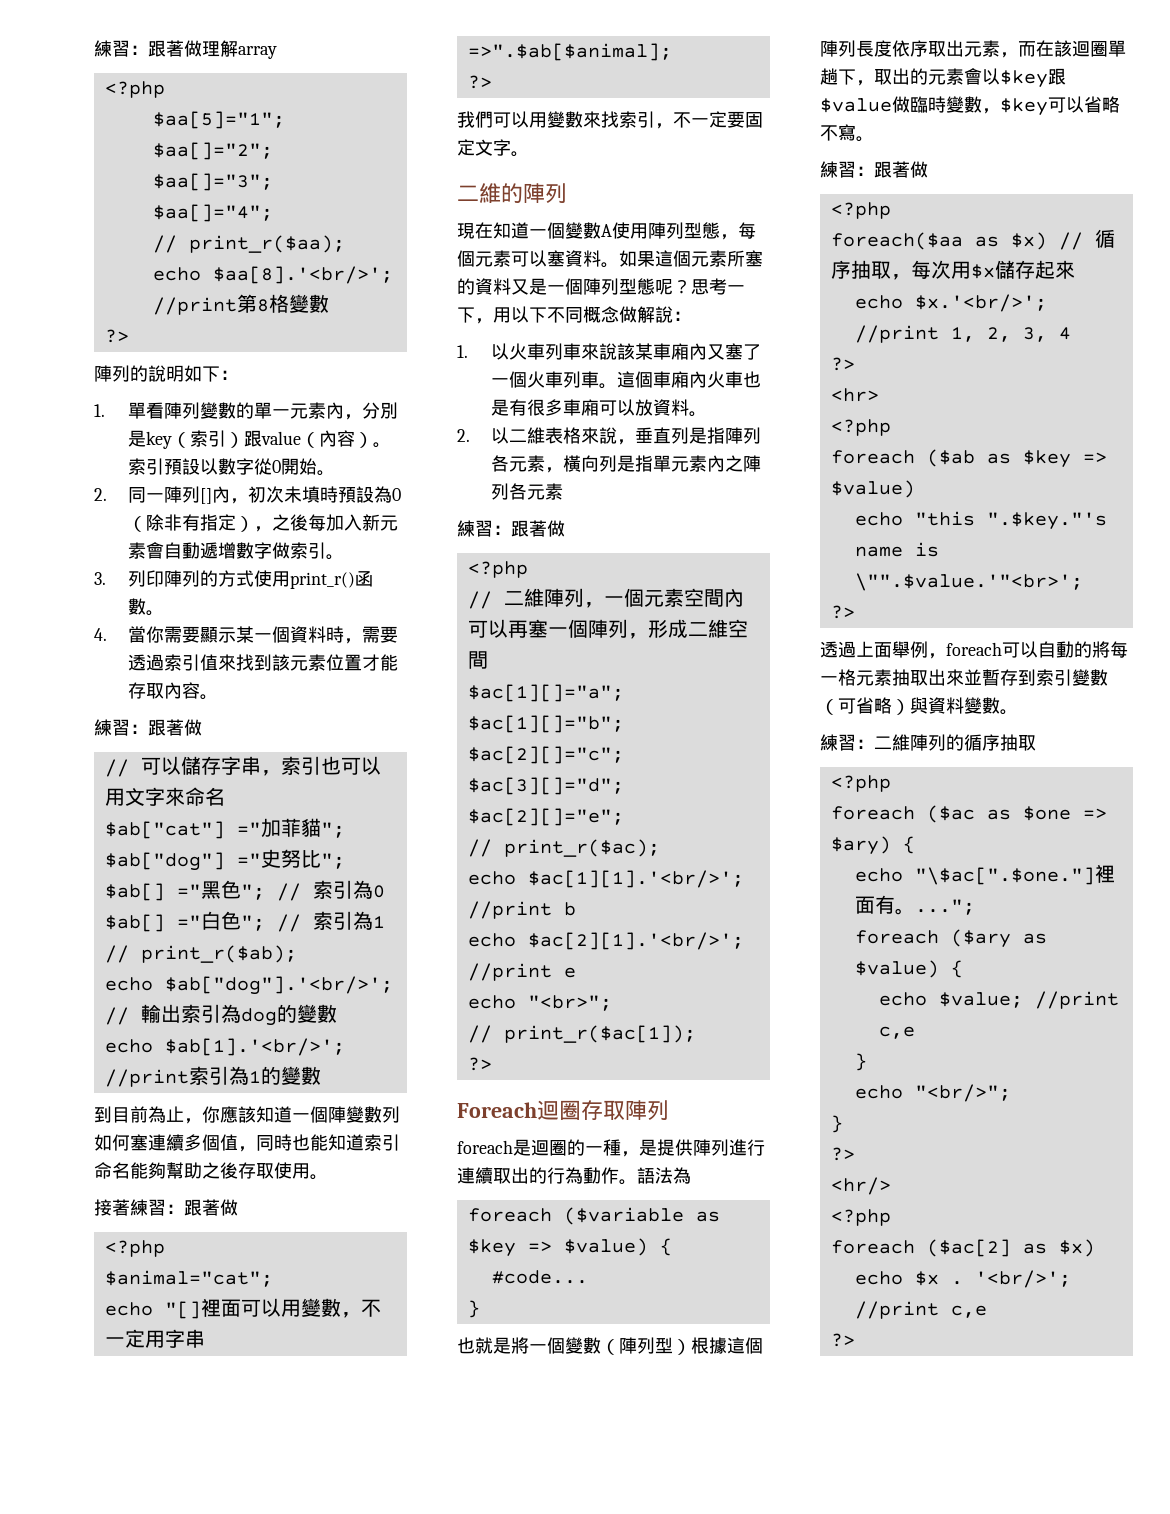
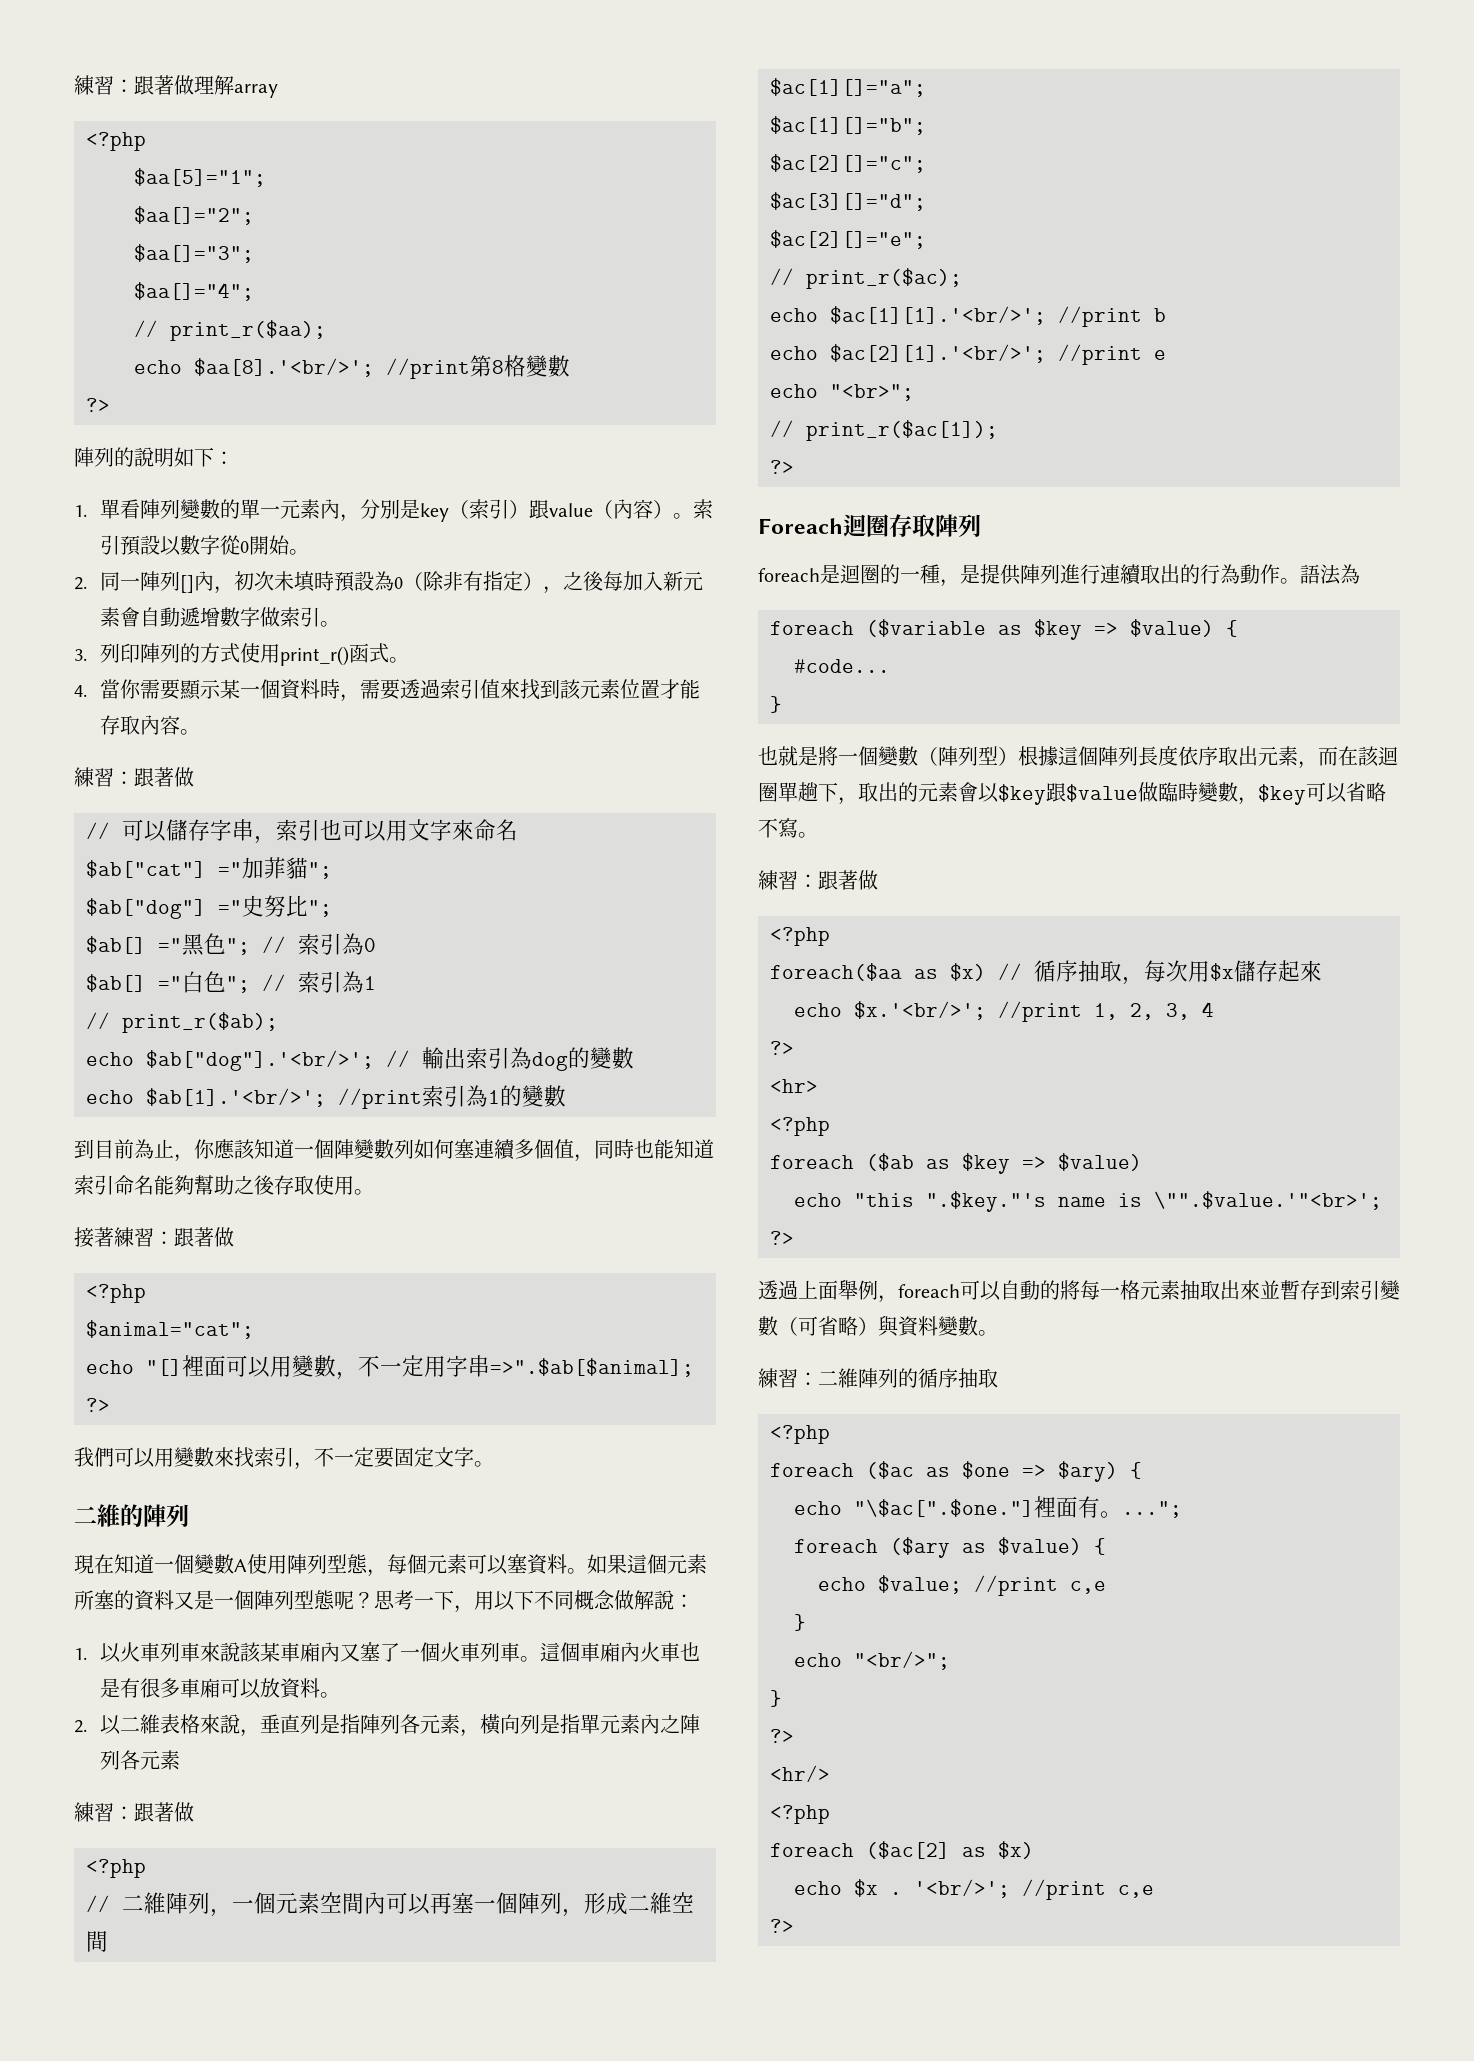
- 3.列印陣列的方式使用print_r()函數。
+ 3.列印陣列的方式使用print_r()函式。

